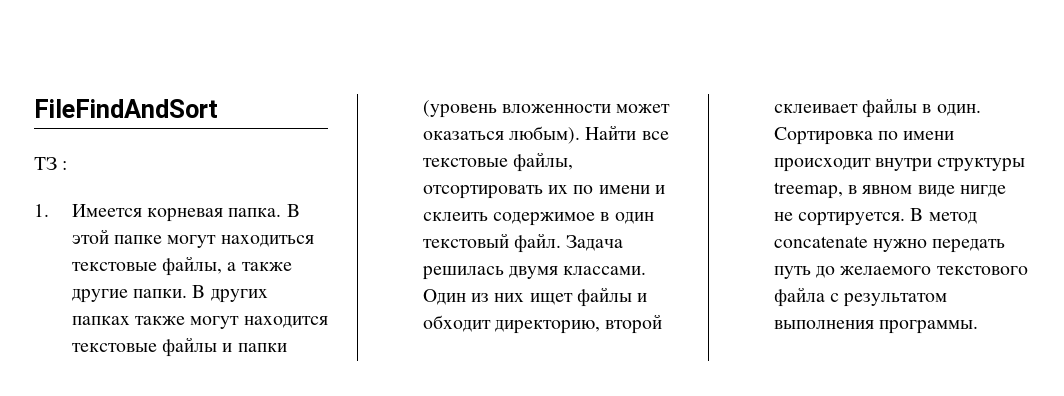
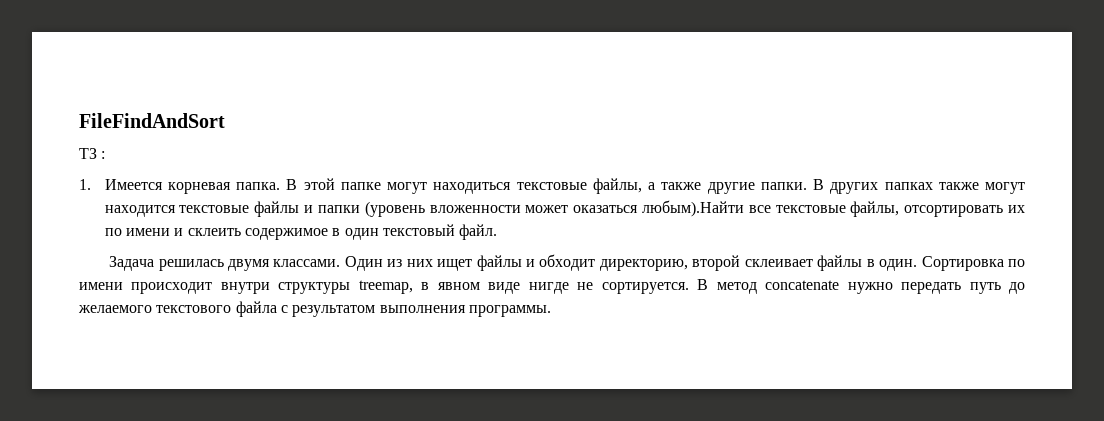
- В других папках также могут находится текстовые файлы и папки (уровень вложенности может оказаться любым). Найти все текстовые файлы, отсортировать их по имени и склеить содержимое в один текстовый файл. Задача решилась двумя классами.
+ В других папках также могут находится текстовые файлы и папки (уровень вложенности может оказаться любым).Найти все текстовые файлы, отсортировать их по имени и склеить содержимое в один текстовый файл.
+ Задача решилась двумя классами.

